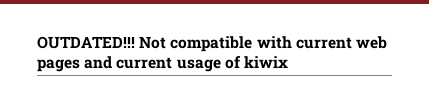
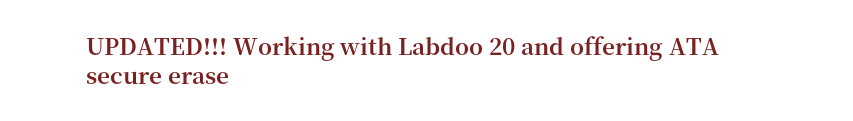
- OUTDATED!!! Not compatible with current web pages and current usage of kiwix
+ UPDATED!!! Working with Labdoo 20 and offering ATA secure erase

